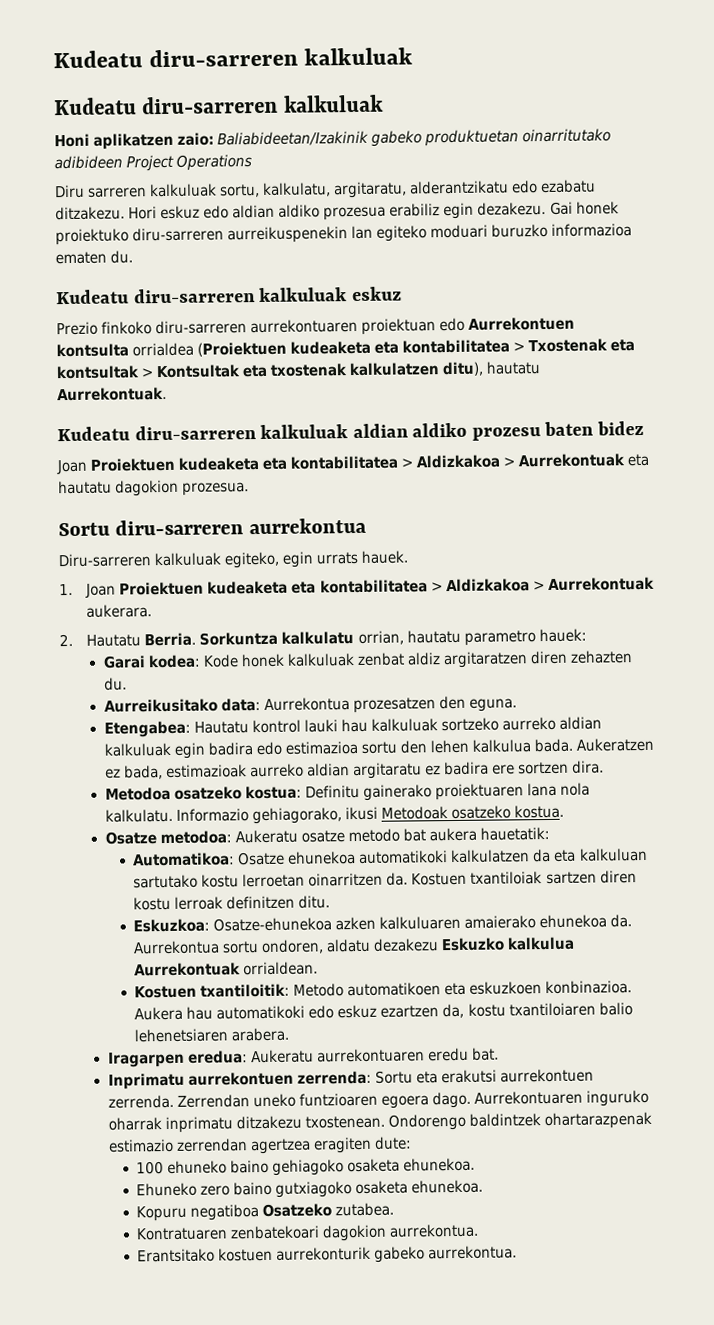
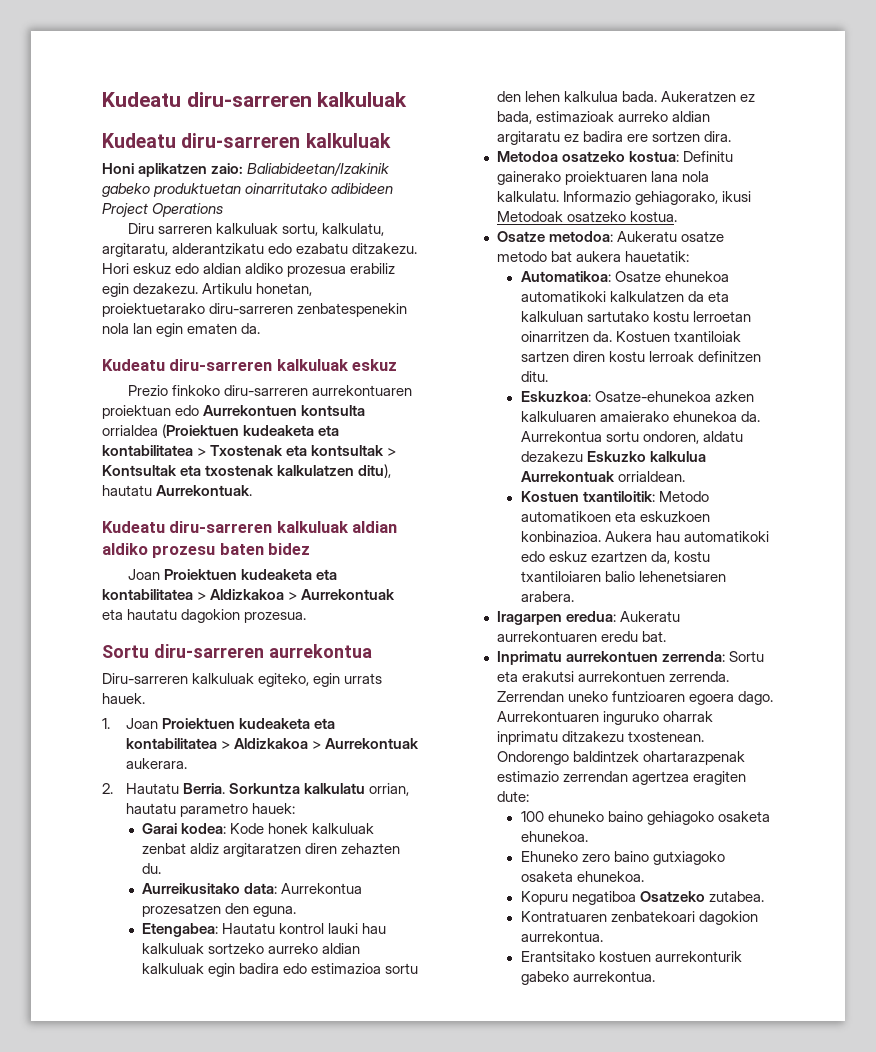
- Gai honek proiektuko diru-sarreren aurreikuspenekin lan egiteko moduari buruzko informazioa ematen du.
+ Artikulu honetan, proiektuetarako diru-sarreren zenbatespenekin nola lan egin ematen da.

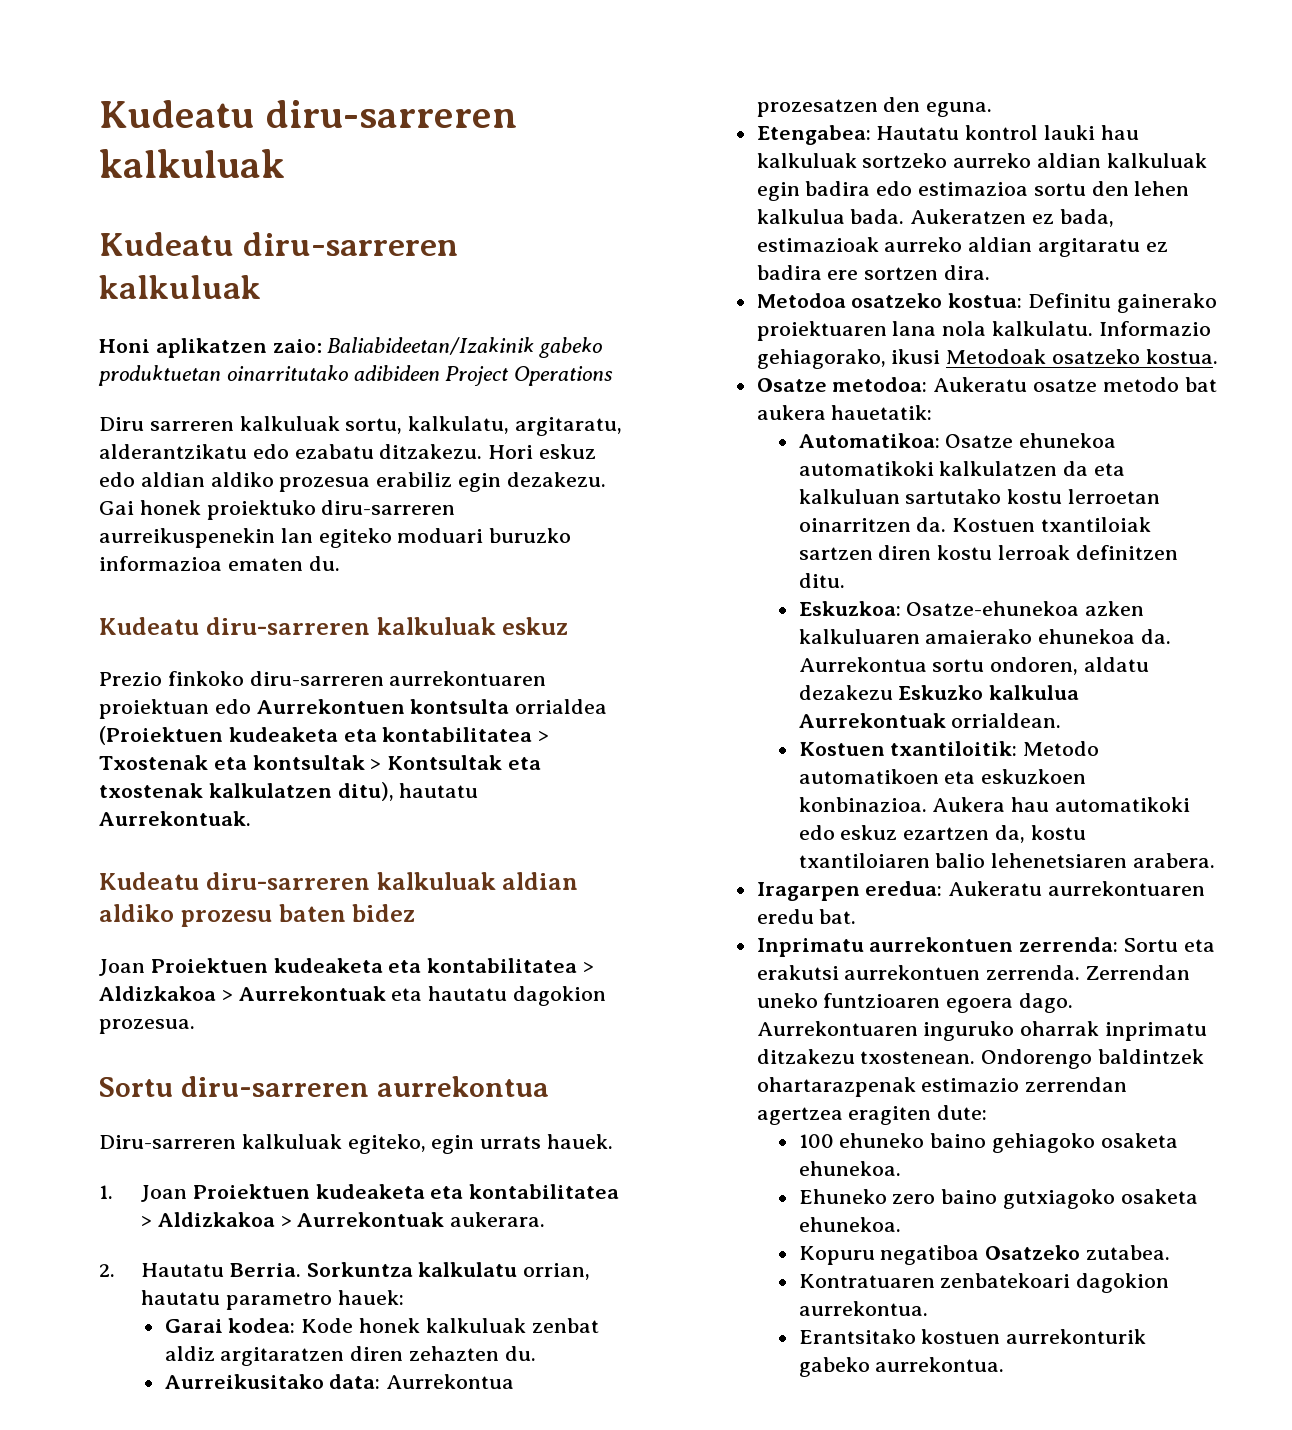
- Artikulu honetan, proiektuetarako diru-sarreren zenbatespenekin nola lan egin ematen da.
+ Gai honek proiektuko diru-sarreren aurreikuspenekin lan egiteko moduari buruzko informazioa ematen du.

